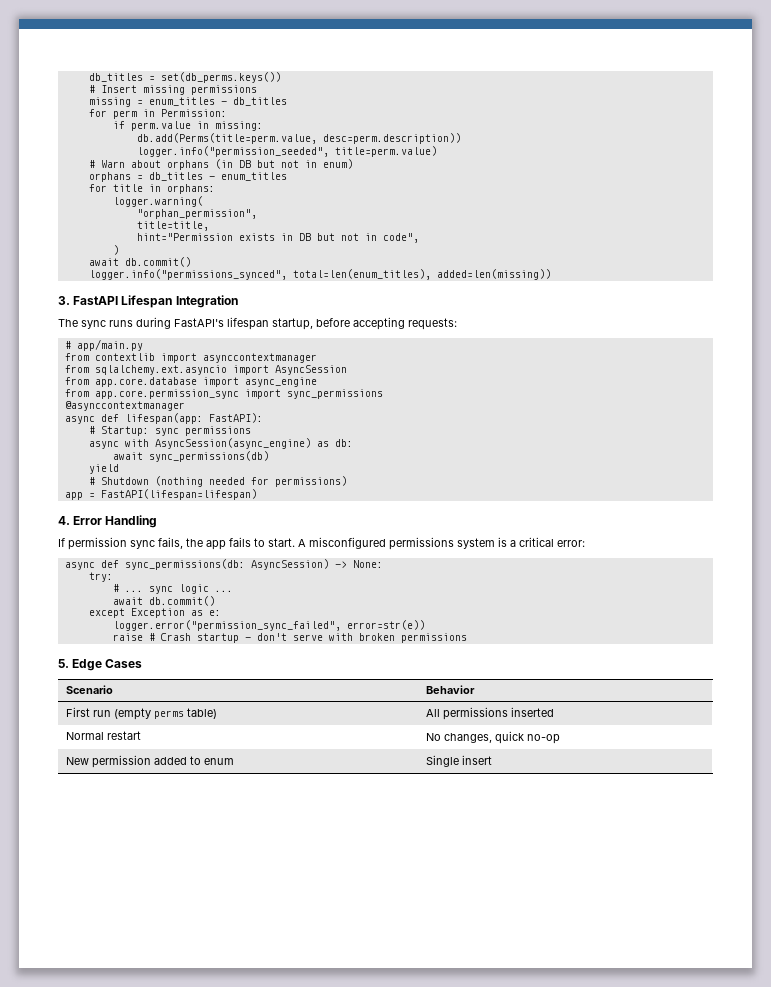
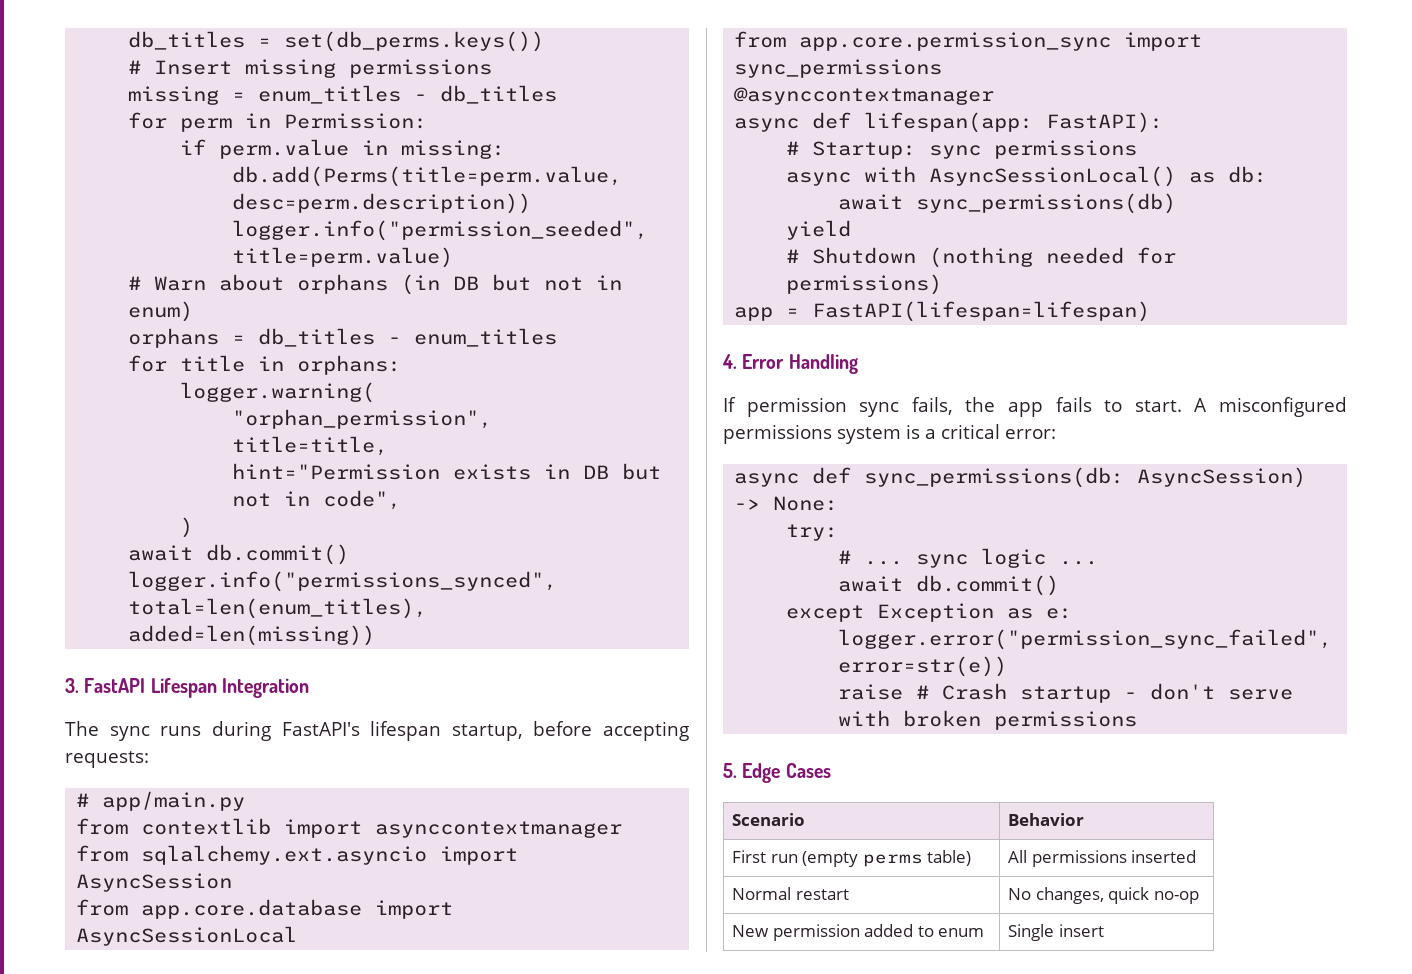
- from app.core.database import async_engine
+ from app.core.database import AsyncSessionLocal
- async with AsyncSession(async_engine) as db:
+ async with AsyncSessionLocal() as db:

